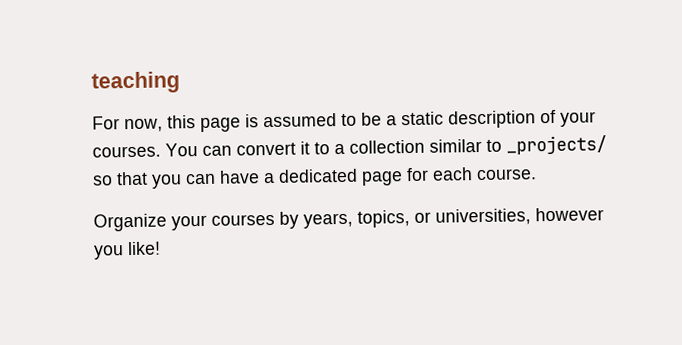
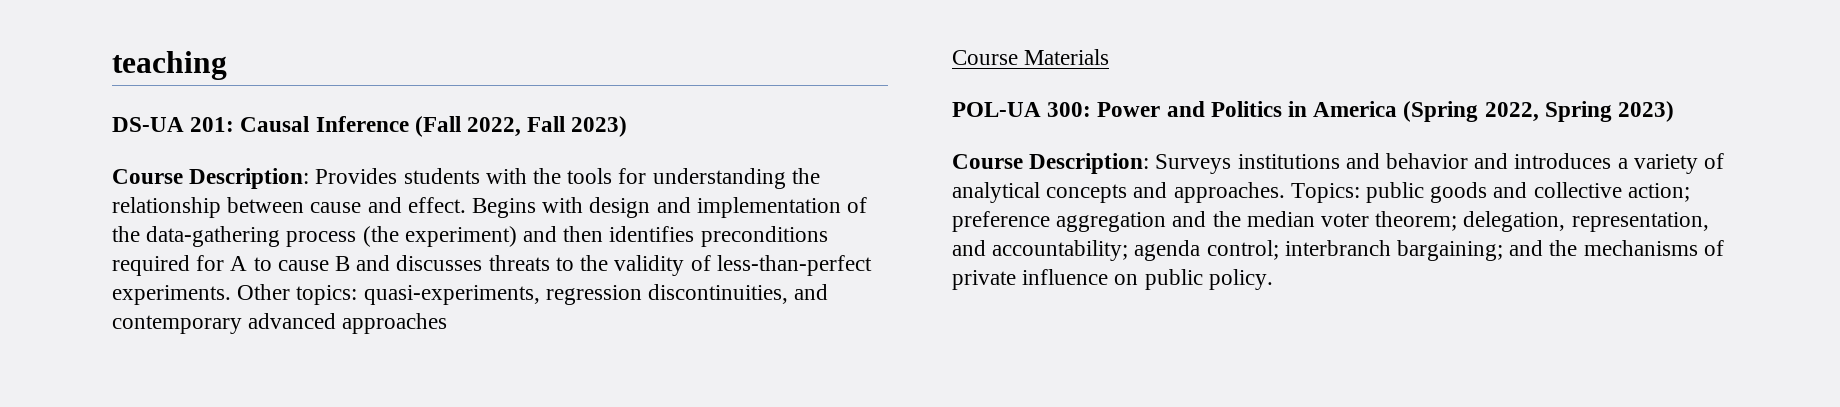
- For now, this page is assumed to be a static description of your courses. You can convert it to a collection similar to _projects/ so that you can have a dedicated page for each course.
- Organize your courses by years, topics, or universities, however you like!
+ DS-UA 201: Causal Inference (Fall 2022, Fall 2023)
+ Course Description: Provides students with the tools for understanding the relationship between cause and effect. Begins with design and implementation of the data-gathering process (the experiment) and then identifies preconditions required for A to cause B and discusses threats to the validity of less-than-perfect experiments. Other topics: quasi-experiments, regression discontinuities, and contemporary advanced approaches
+ Course Materials
+ POL-UA 300: Power and Politics in America (Spring 2022, Spring 2023)
+ Course Description: Surveys institutions and behavior and introduces a variety of analytical concepts and approaches. Topics: public goods and collective action; preference aggregation and the median voter theorem; delegation, representation, and accountability; agenda control; interbranch bargaining; and the mechanisms of private influence on public policy.

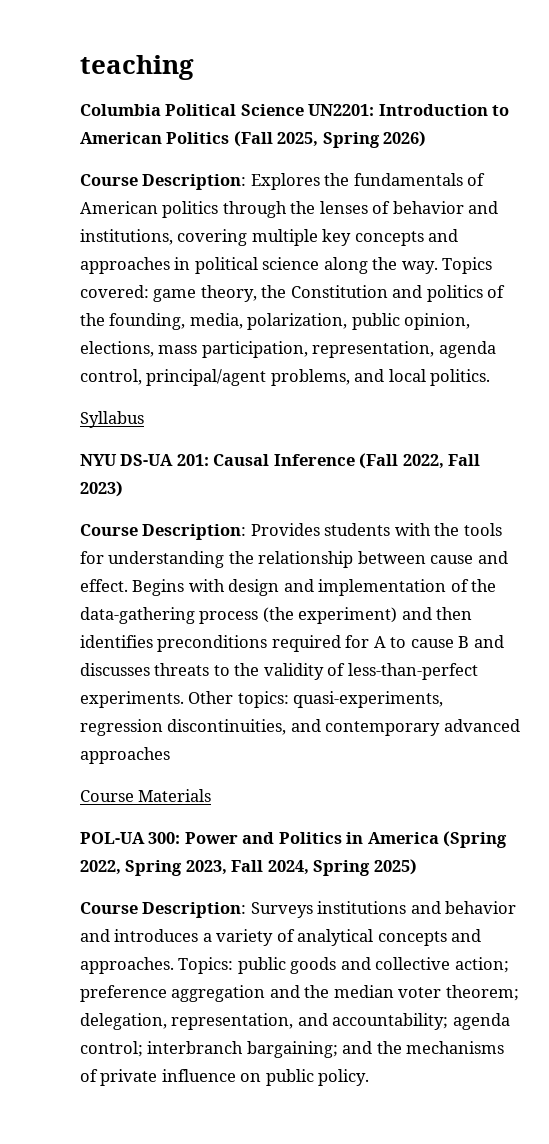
- DS-UA 201: Causal Inference (Fall 2022, Fall 2023)
+ Columbia Political Science UN2201: Introduction to American Politics (Fall 2025, Spring 2026)
+ Course Description: Explores the fundamentals of American politics through the lenses of behavior and institutions, covering multiple key concepts and approaches in political science along the way. Topics covered: game theory, the Constitution and politics of the founding, media, polarization, public opinion, elections, mass participation, representation, agenda control, principal/agent problems, and local politics.
+ Syllabus
+ NYU DS-UA 201: Causal Inference (Fall 2022, Fall 2023)
- POL-UA 300: Power and Politics in America (Spring 2022, Spring 2023)
+ POL-UA 300: Power and Politics in America (Spring 2022, Spring 2023, Fall 2024, Spring 2025)

